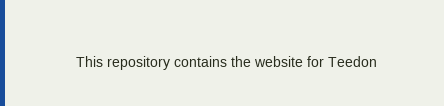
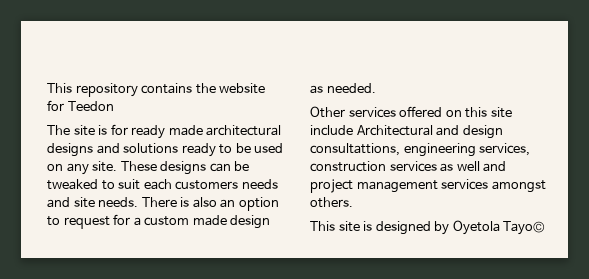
+ The site is for ready made architectural designs and solutions ready to be used on any site. These designs can be tweaked to suit each customers needs and site needs. There is also an option to request for a custom made design as needed.
+ Other services offered on this site include Architectural and design consultattions, engineering services, construction services as well and project management services amongst others.
+ This site is designed by Oyetola Tayo©

